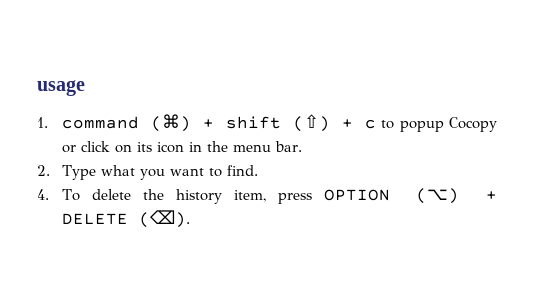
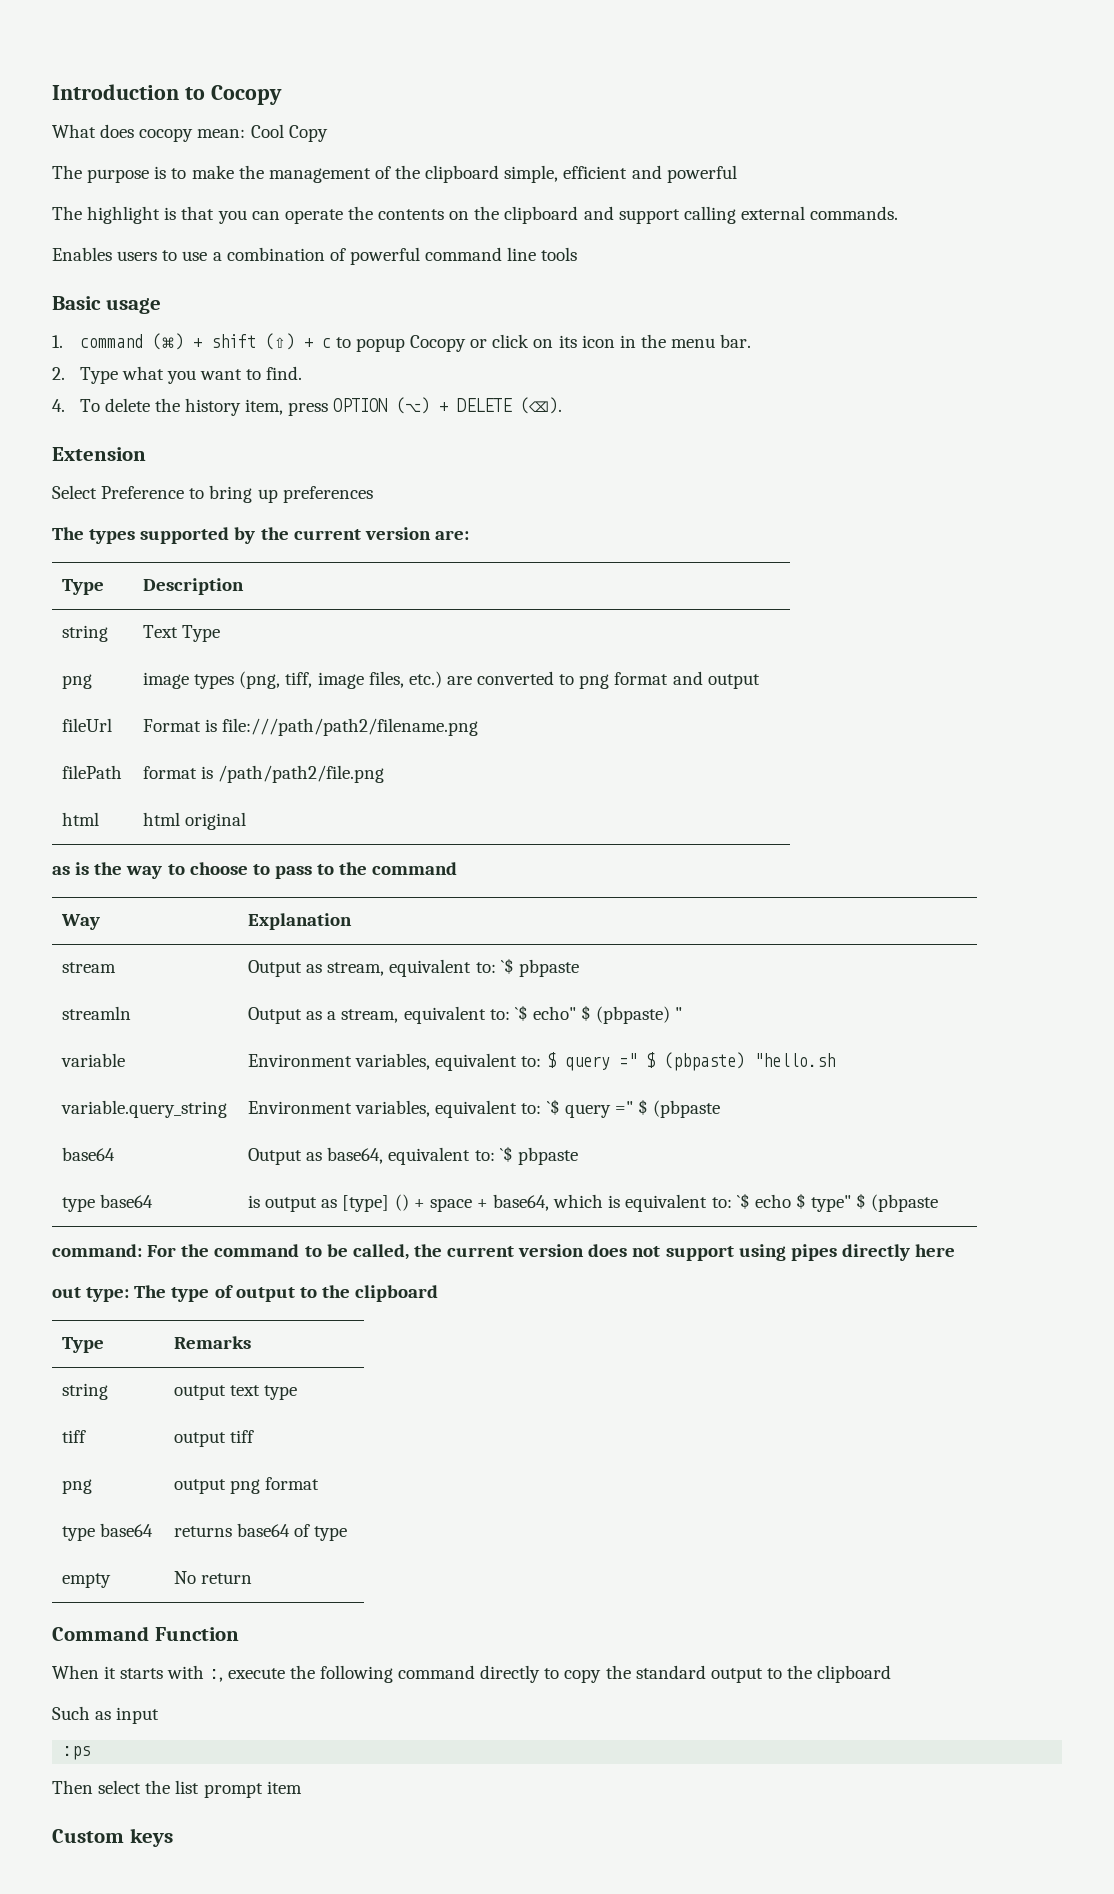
- usage
+ Introduction to Cocopy
+ What does cocopy mean: Cool Copy
+ The purpose is to make the management of the clipboard simple, efficient and powerful
+ The highlight is that you can operate the contents on the clipboard and support calling external commands.
+ Enables users to use a combination of powerful command line tools
+ Basic usage
+ Extension
+ Select Preference to bring up preferences
+ The types supported by the current version are:
+ Type | Description
+ string | Text Type
+ png | image types (png, tiff, image files, etc.) are converted to png format and output
+ fileUrl | Format is file:///path/path2/filename.png
+ filePath | format is /path/path2/file.png
+ html | html original
+ as is the way to choose to pass to the command
+ Way | Explanation
+ stream | Output as stream, equivalent to: `$ pbpaste
+ streamln | Output as a stream, equivalent to: `$ echo" $ (pbpaste) "
+ variable | Environment variables, equivalent to: $ query =" $ (pbpaste) "hello.sh
+ variable.query_string | Environment variables, equivalent to: `$ query =" $ (pbpaste
+ base64 | Output as base64, equivalent to: `$ pbpaste
+ type base64 | is output as [type] () + space + base64, which is equivalent to: `$ echo $ type" $ (pbpaste
+ command: For the command to be called, the current version does not support using pipes directly here
+ out type: The type of output to the clipboard
+ Type | Remarks
+ string | output text type
+ tiff | output tiff
+ png | output png format
+ type base64 | returns base64 of type
+ empty | No return
+ Command Function
+ When it starts with :, execute the following command directly to copy the standard output to the clipboard
+ Such as input
+ :ps
+ Then select the list prompt item
+ Custom keys

